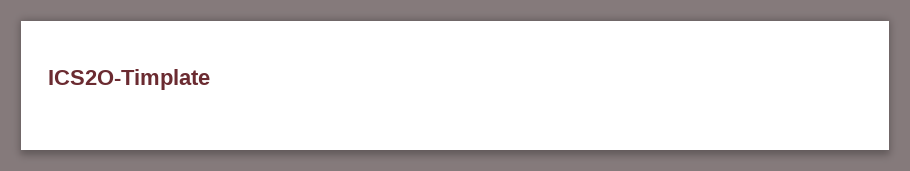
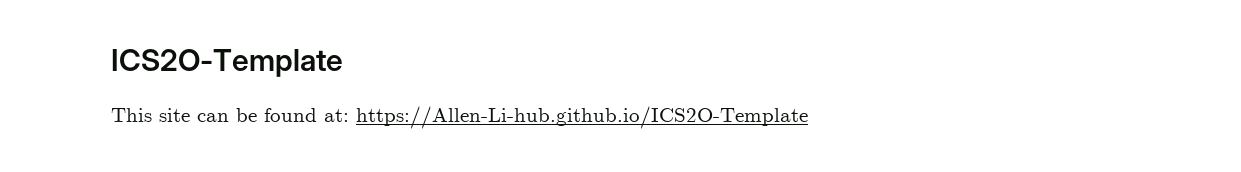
- ICS2O-Timplate
+ ICS2O-Template
+ This site can be found at: https://Allen-Li-hub.github.io/ICS2O-Template

